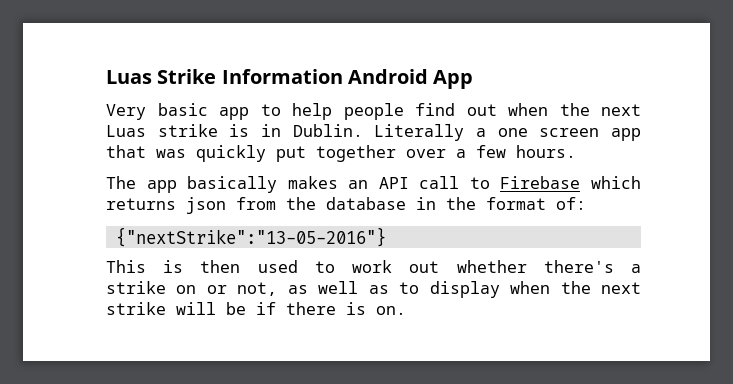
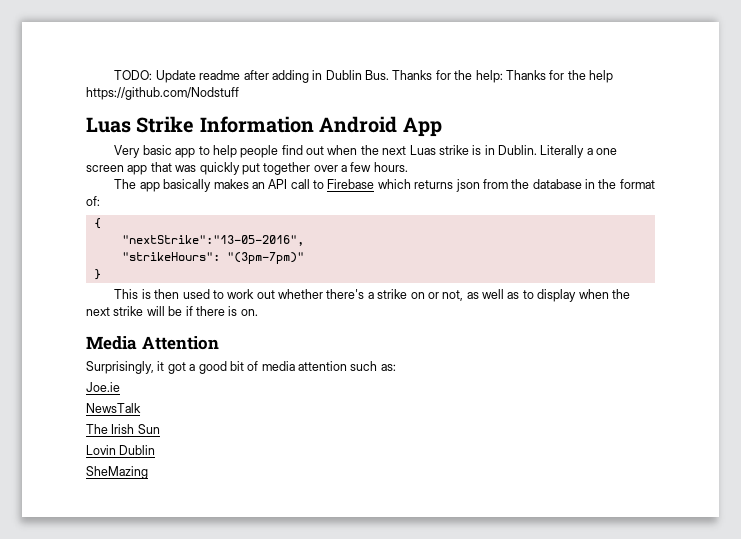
+ TODO: Update readme after adding in Dublin Bus. Thanks for the help: Thanks for the help https://github.com/Nodstuff
- {"nextStrike":"13-05-2016"}
+ {
+ "nextStrike":"13-05-2016",
+ "strikeHours": "(3pm-7pm)"
+ }
+ Media Attention
+ Surprisingly, it got a good bit of media attention such as:
+ Joe.ie
+ NewsTalk
+ The Irish Sun
+ Lovin Dublin
+ SheMazing

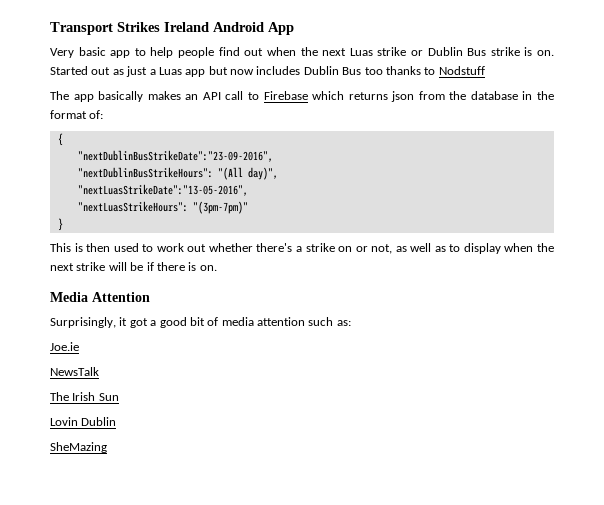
- TODO: Update readme after adding in Dublin Bus. Thanks for the help: Thanks for the help https://github.com/Nodstuff
- Luas Strike Information Android App
+ Transport Strikes Ireland Android App
- Very basic app to help people find out when the next Luas strike is in Dublin. Literally a one screen app that was quickly put together over a few hours.
+ Very basic app to help people find out when the next Luas strike or Dublin Bus strike is on. Started out as just a Luas app but now includes Dublin Bus too thanks to Nodstuff
- "nextStrike":"13-05-2016",
- "strikeHours": "(3pm-7pm)"
+ "nextDublinBusStrikeDate":"23-09-2016",
+ "nextDublinBusStrikeHours": "(All day)",
+ "nextLuasStrikeDate":"13-05-2016",
+ "nextLuasStrikeHours": "(3pm-7pm)"

